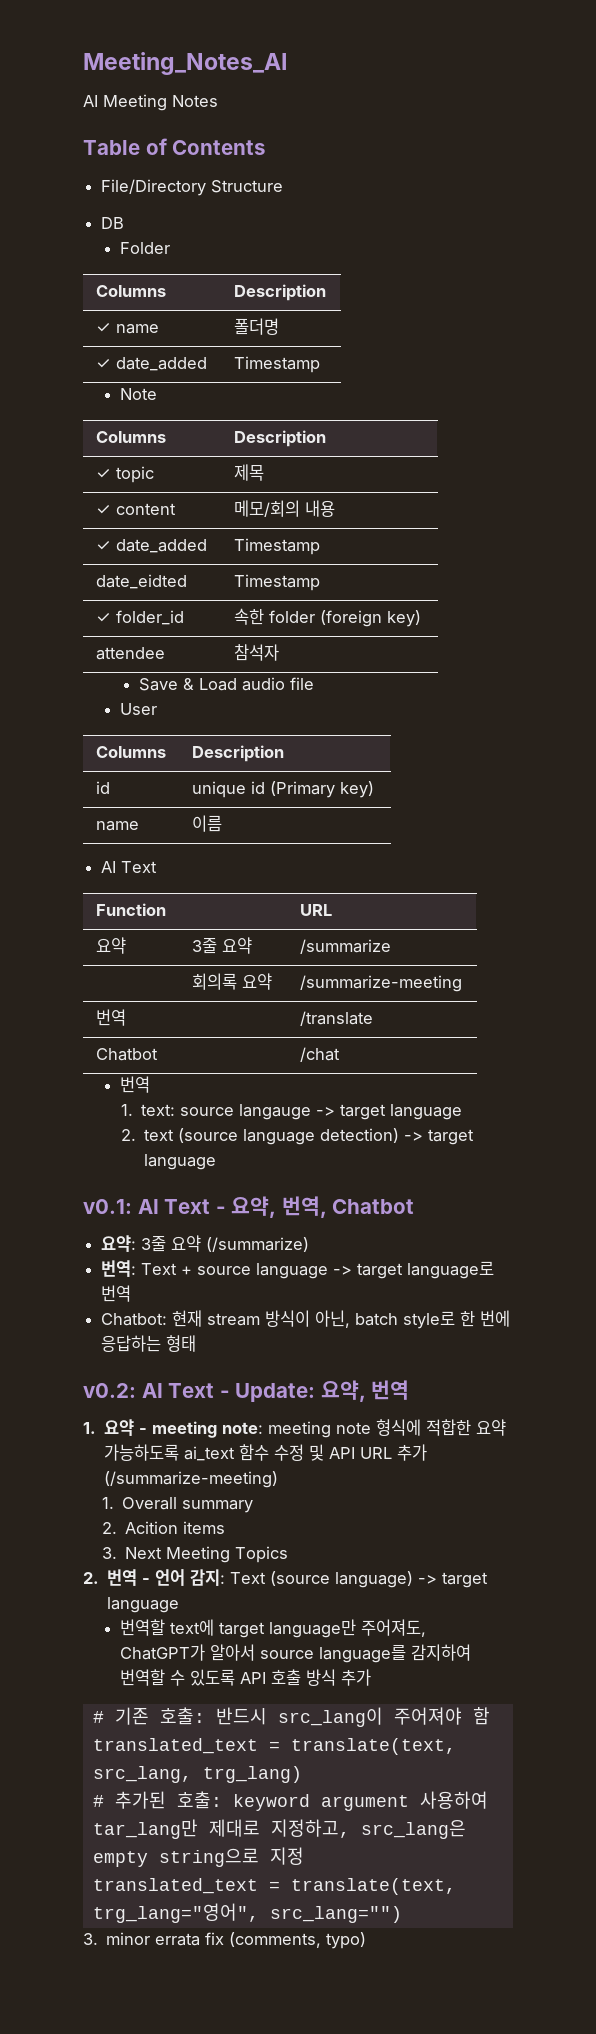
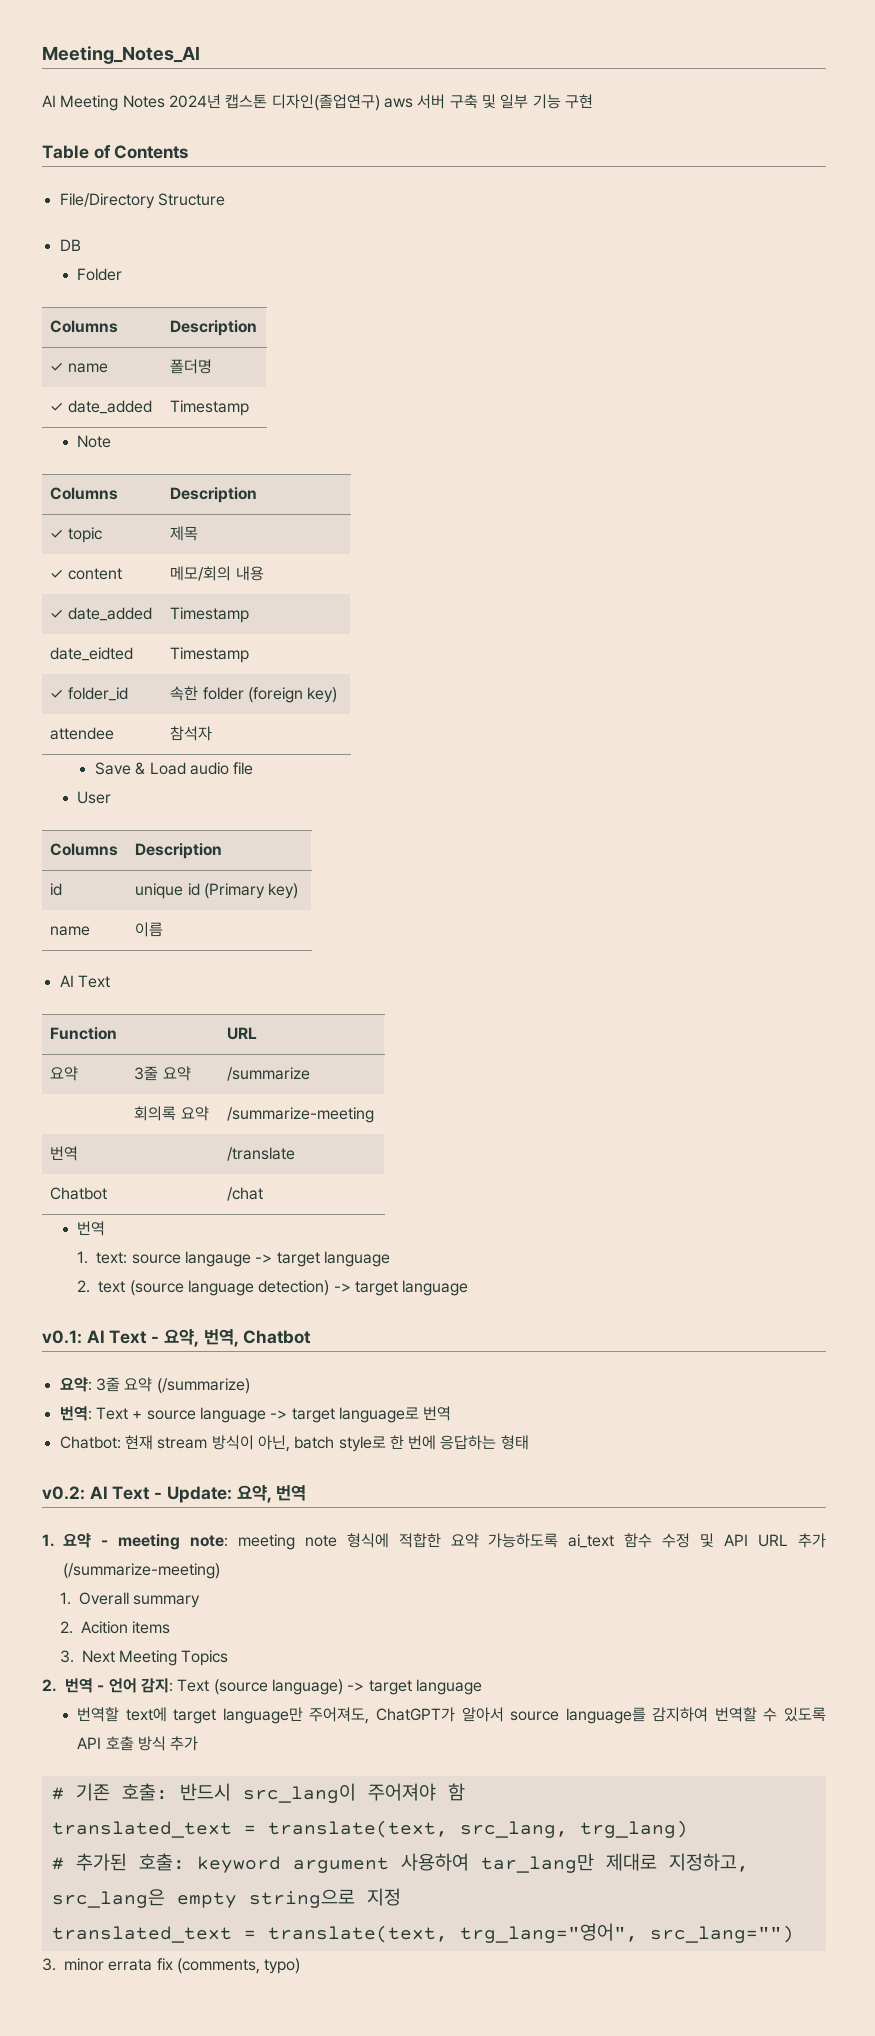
- AI Meeting Notes
+ AI Meeting Notes 2024년 캡스톤 디자인(졸업연구) aws 서버 구축 및 일부 기능 구현

